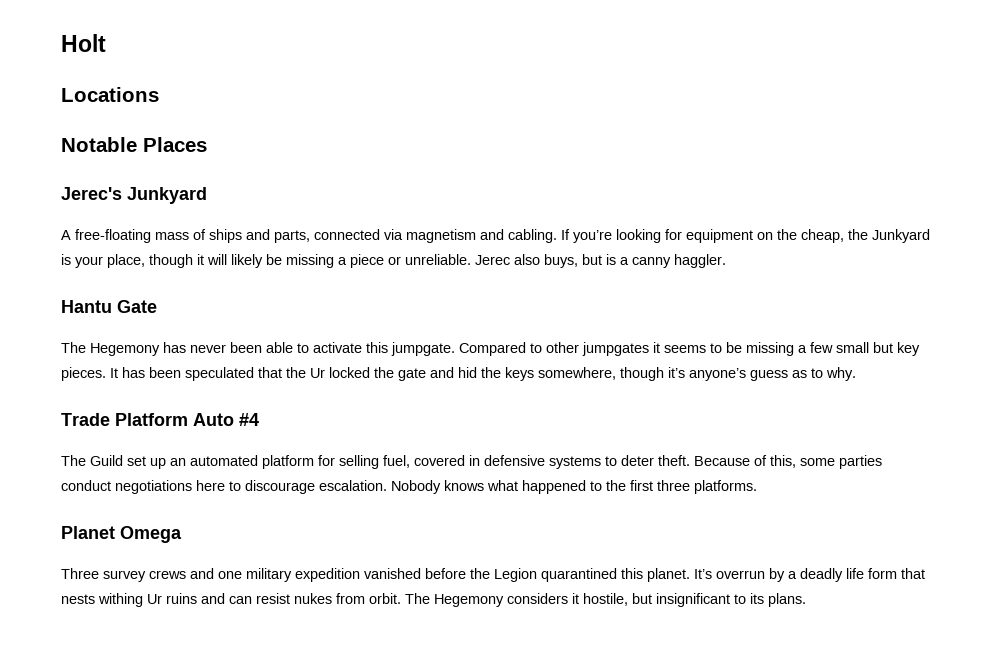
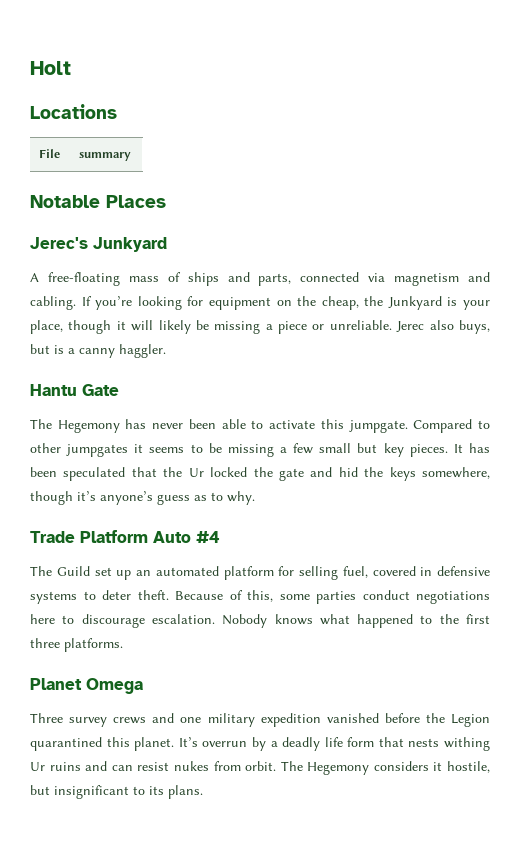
+ File | summary

